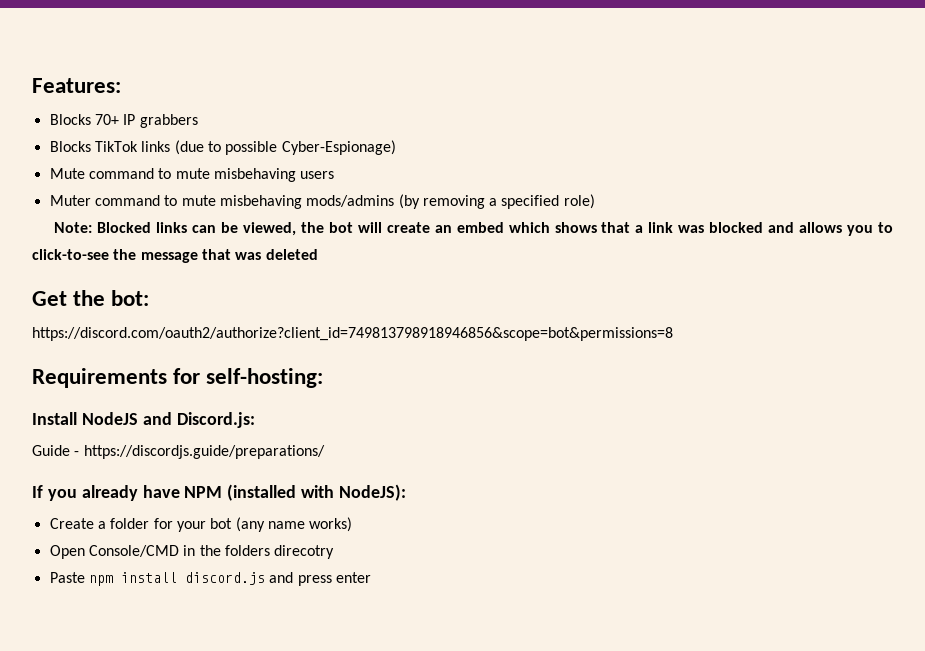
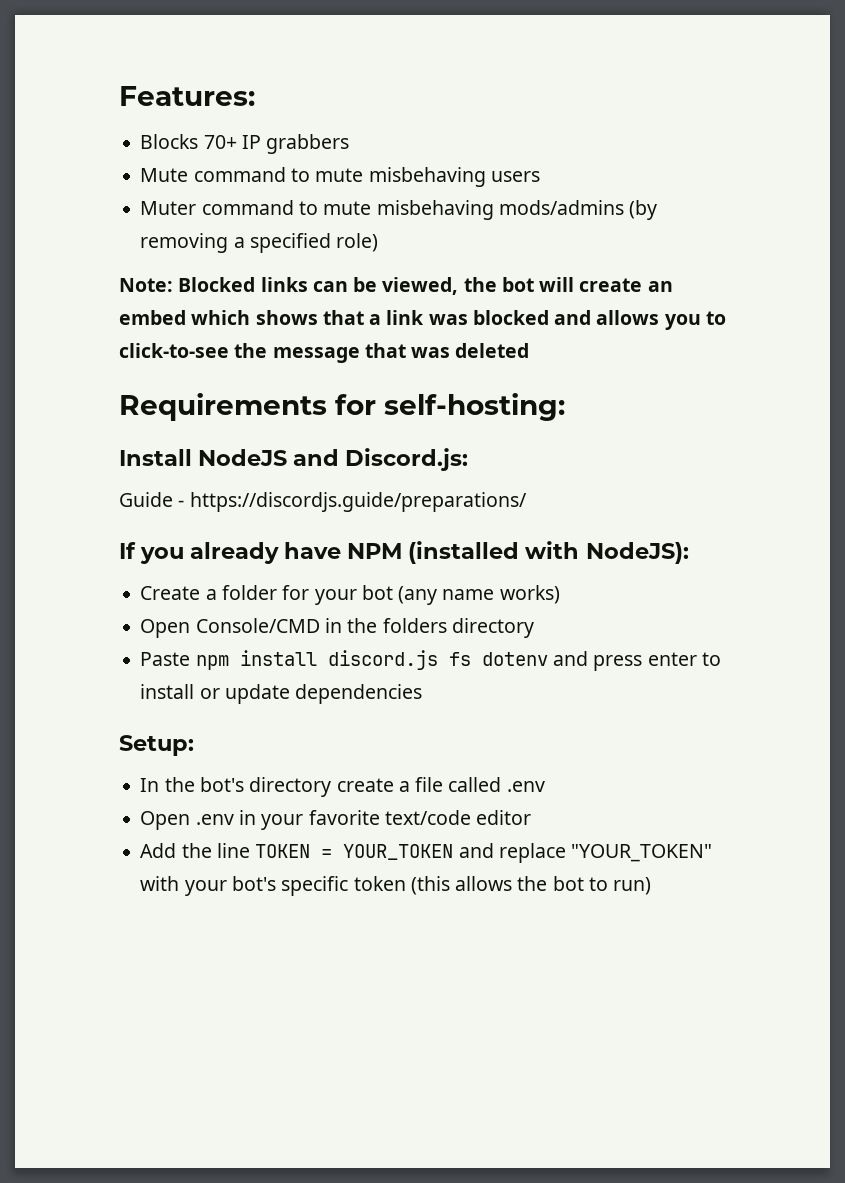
- Blocks TikTok links (due to possible Cyber-Espionage)
- Get the bot:
- https://discord.com/oauth2/authorize?client_id=749813798918946856&scope=bot&permissions=8
- Open Console/CMD in the folders direcotry
+ Open Console/CMD in the folders directory
- Paste npm install discord.js and press enter
+ Paste npm install discord.js fs dotenv and press enter to install or update dependencies
+ Setup:
+ In the bot's directory create a file called .env
+ Open .env in your favorite text/code editor
+ Add the line TOKEN = YOUR_TOKEN and replace "YOUR_TOKEN" with your bot's specific token (this allows the bot to run)

